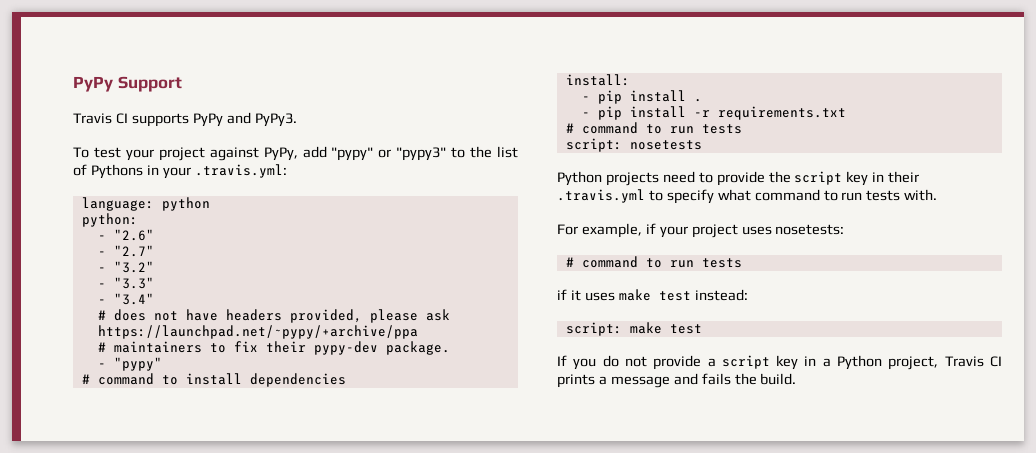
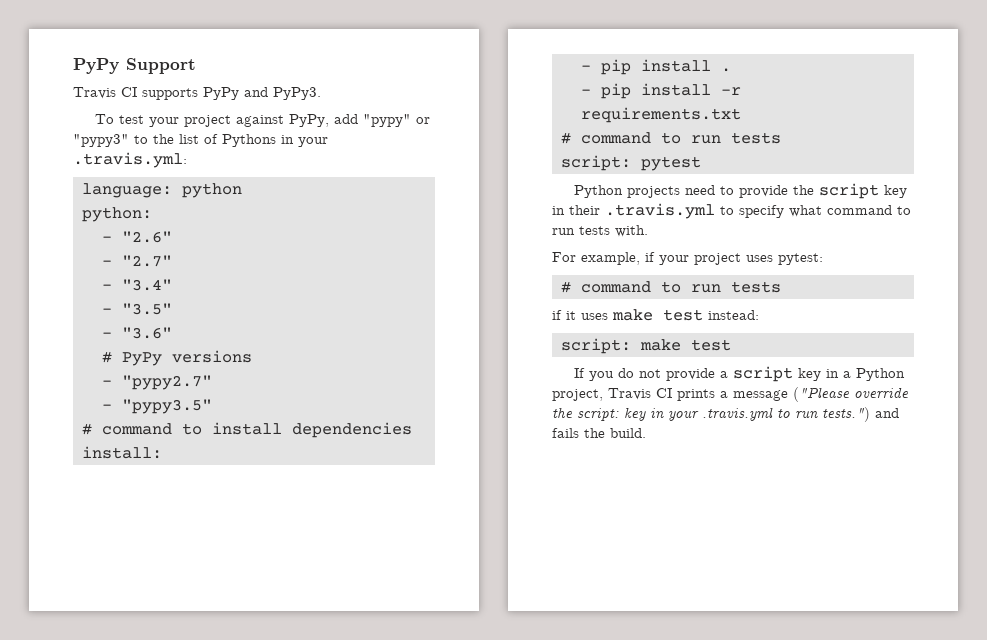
- - "3.2"
- - "3.3"
  - "3.4"
- # does not have headers provided, please ask https://launchpad.net/~pypy/+archive/ppa
- # maintainers to fix their pypy-dev package.
- - "pypy"
+ - "3.5"
+ - "3.6"
+ # PyPy versions
+ - "pypy2.7"
+ - "pypy3.5"
- script: nosetests
+ script: pytest
- For example, if your project uses nosetests:
+ For example, if your project uses pytest:
- If you do not provide a script key in a Python project, Travis CI prints a message and fails the build.
+ If you do not provide a script key in a Python project, Travis CI prints a message ("Please override the script: key in your .travis.yml to run tests.") and fails the build.

